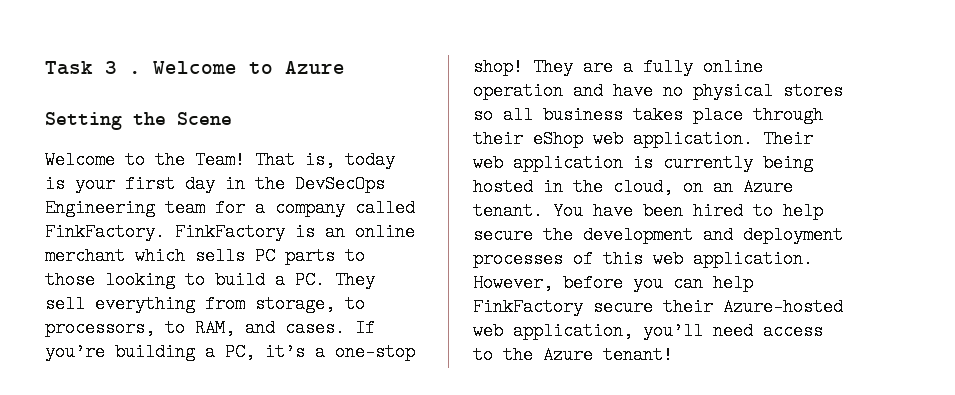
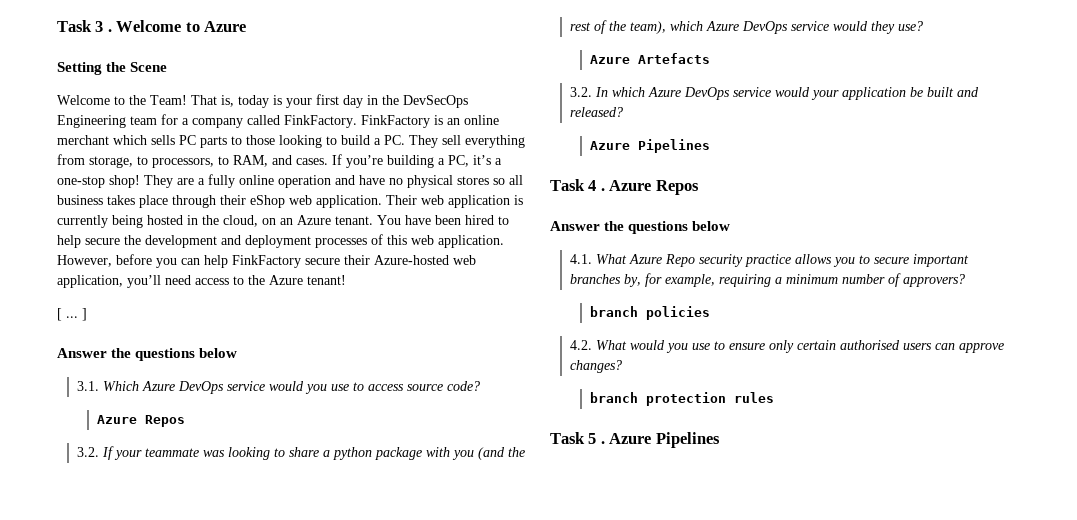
+ [ ... ]
+ Answer the questions below
+ 3.1. Which Azure DevOps service would you use to access source code?
+ Azure Repos
+ 3.2. If your teammate was looking to share a python package with you (and the rest of the team), which Azure DevOps service would they use?
+ Azure Artefacts
+ 3.2. In which Azure DevOps service would your application be built and released?
+ Azure Pipelines
+ Task 4 . Azure Repos
+ Answer the questions below
+ 4.1. What Azure Repo security practice allows you to secure important branches by, for example, requiring a minimum number of approvers?
+ branch policies
+ 4.2. What would you use to ensure only certain authorised users can approve changes?
+ branch protection rules
+ Task 5 . Azure Pipelines

